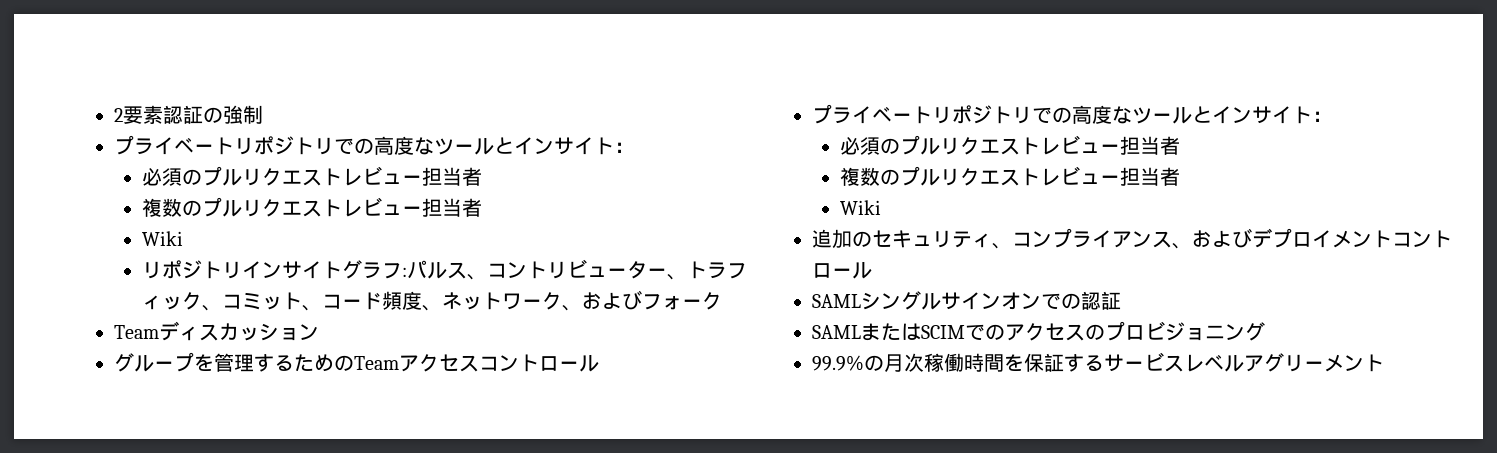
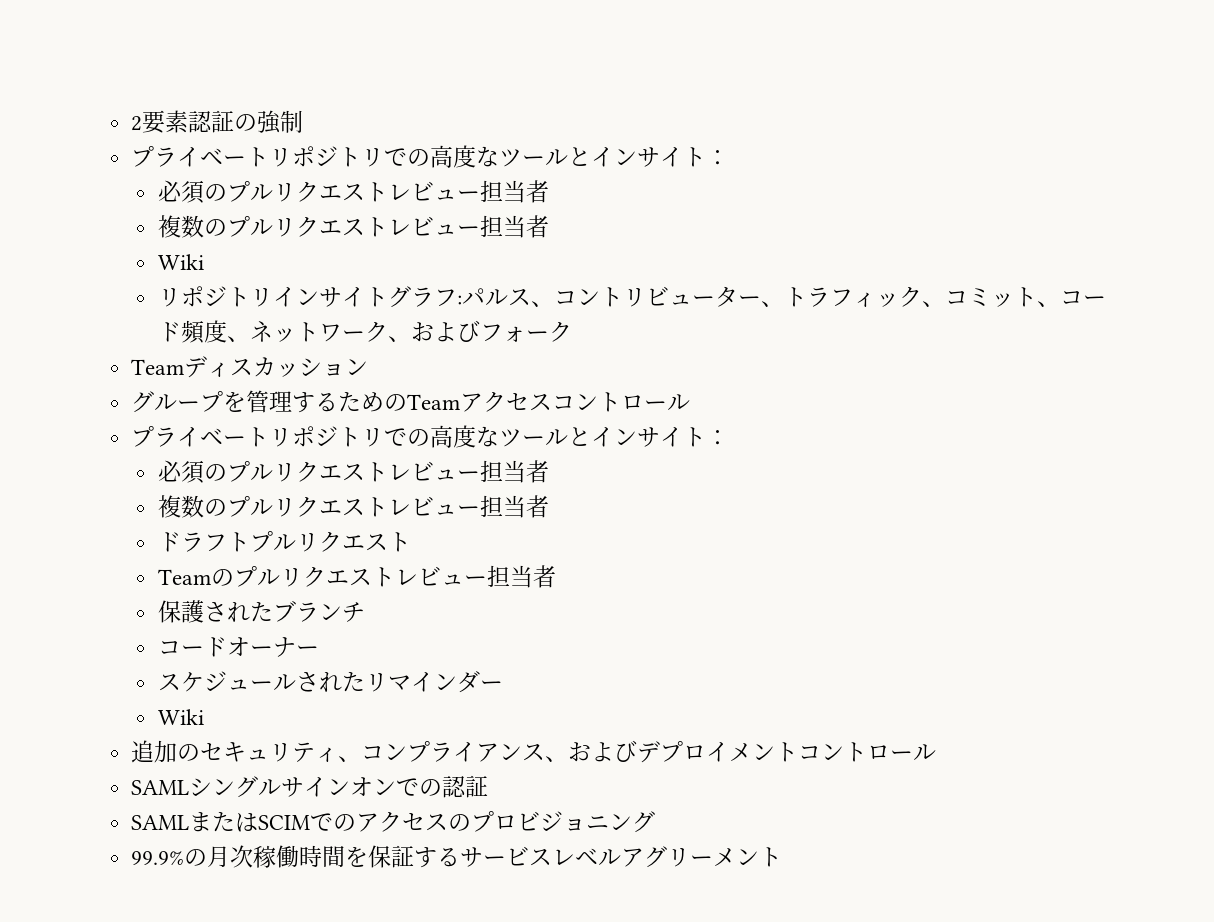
+ ドラフトプルリクエスト
+ Teamのプルリクエストレビュー担当者
+ 保護されたブランチ
+ コードオーナー
+ スケジュールされたリマインダー

